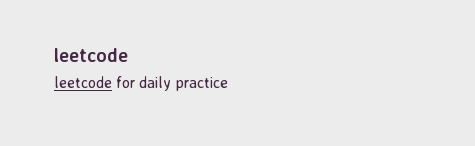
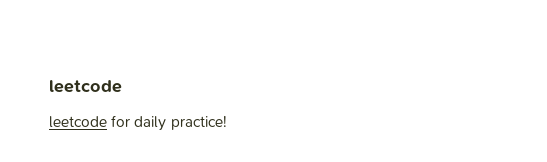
- leetcode for daily practice
+ leetcode for daily practice!

